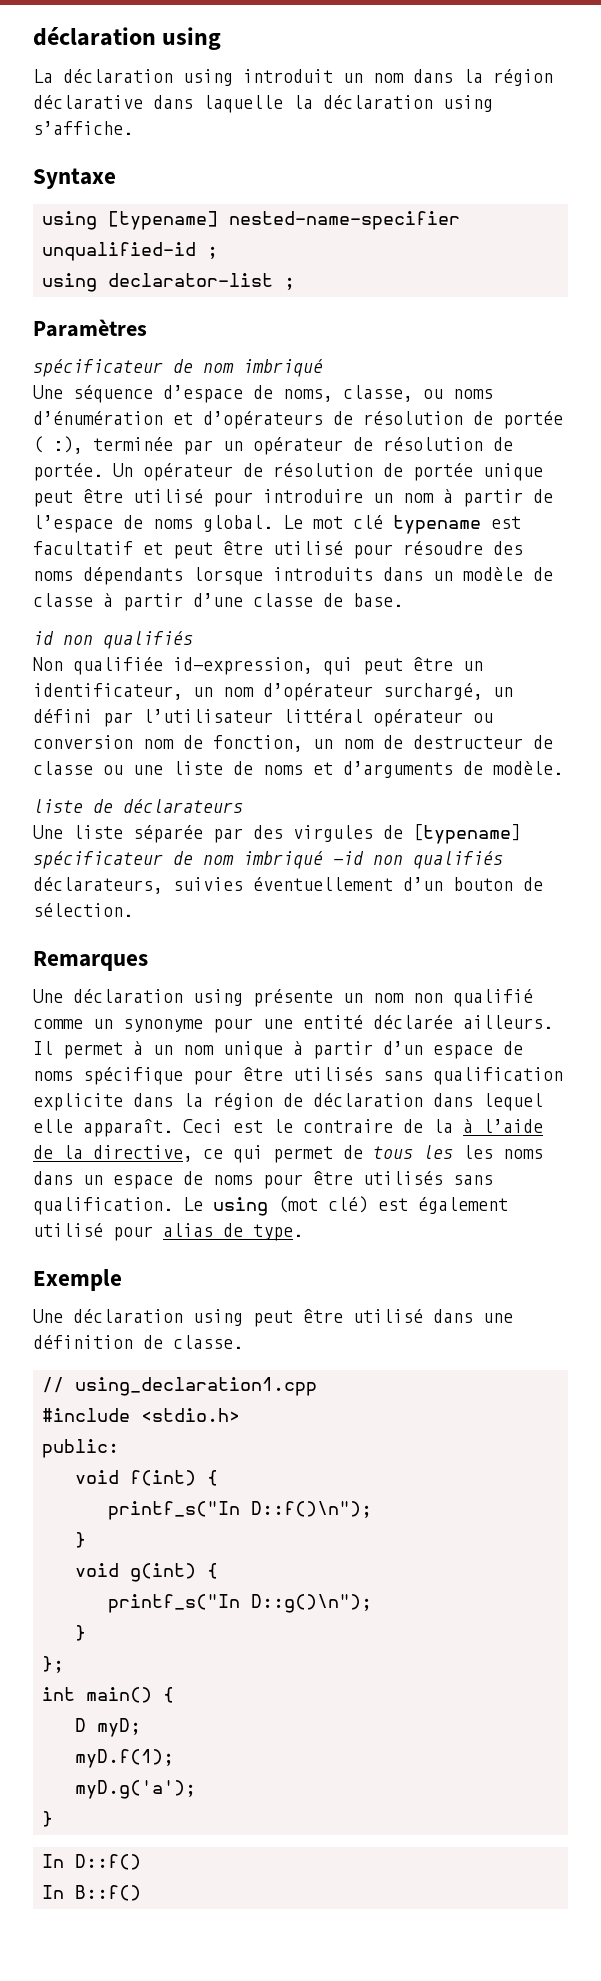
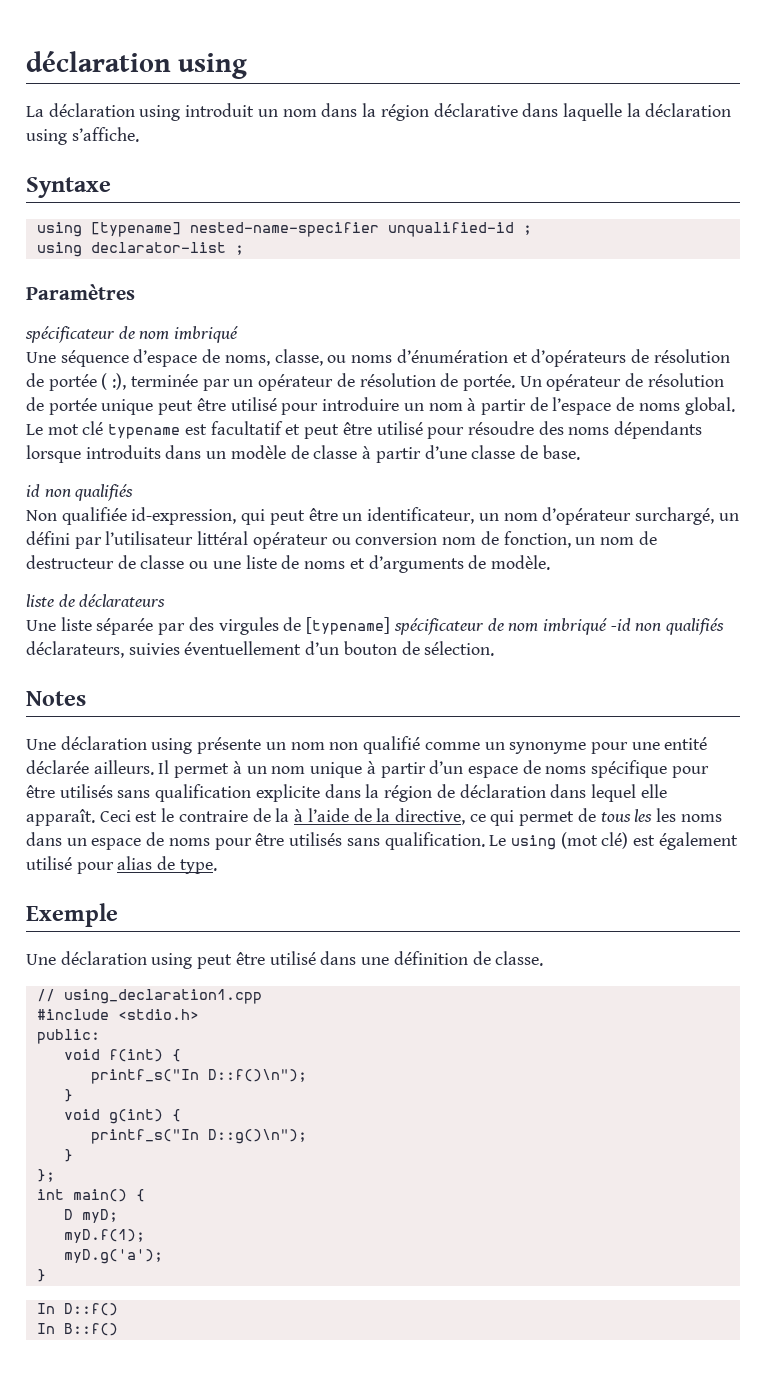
- Remarques
+ Notes

